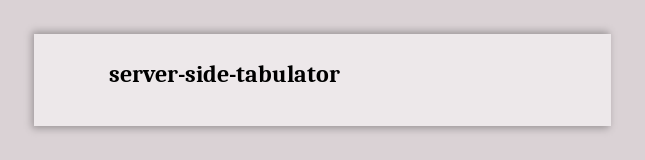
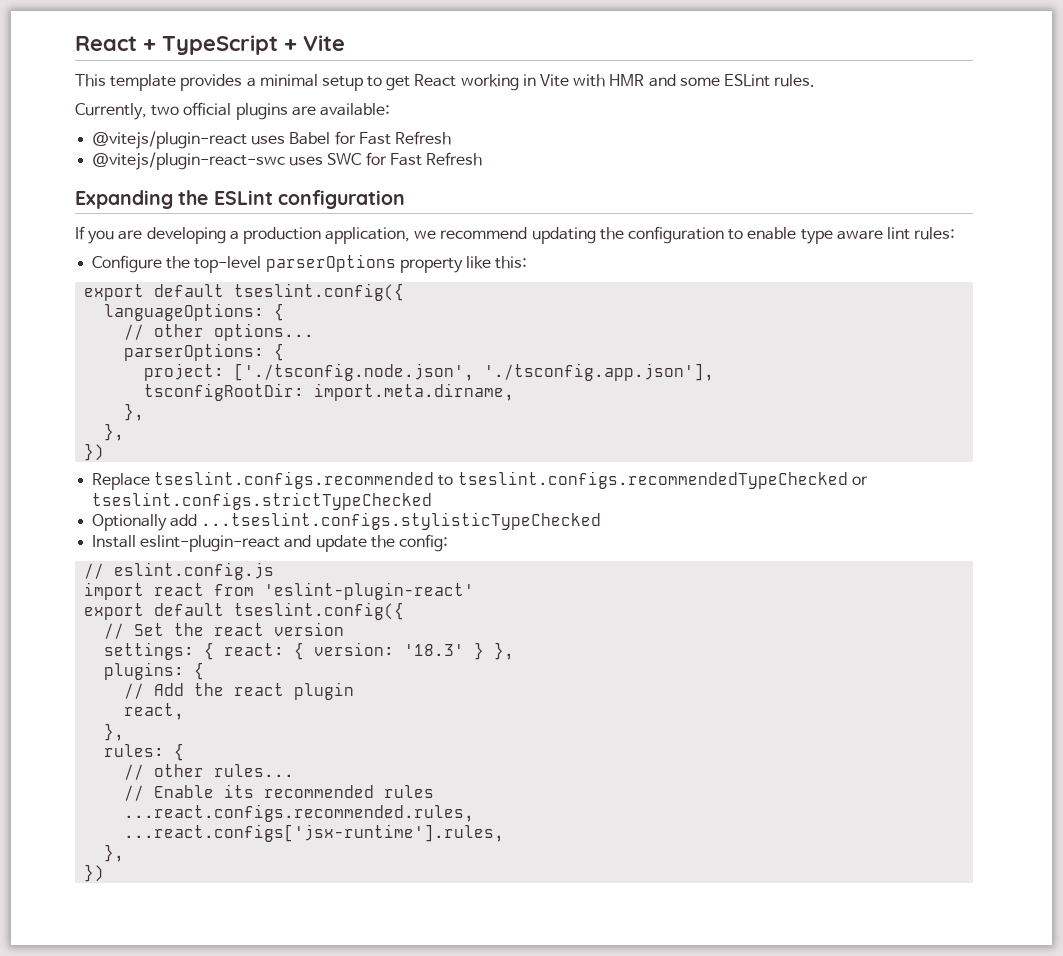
- server-side-tabulator
+ React + TypeScript + Vite
+ This template provides a minimal setup to get React working in Vite with HMR and some ESLint rules.
+ Currently, two official plugins are available:
+ @vitejs/plugin-react uses Babel for Fast Refresh
+ @vitejs/plugin-react-swc uses SWC for Fast Refresh
+ Expanding the ESLint configuration
+ If you are developing a production application, we recommend updating the configuration to enable type aware lint rules:
+ Configure the top-level parserOptions property like this:
+ export default tseslint.config({
+ languageOptions: {
+ // other options...
+ parserOptions: {
+ project: ['./tsconfig.node.json', './tsconfig.app.json'],
+ tsconfigRootDir: import.meta.dirname,
+ },
+ },
+ })
+ Replace tseslint.configs.recommended to tseslint.configs.recommendedTypeChecked or tseslint.configs.strictTypeChecked
+ Optionally add ...tseslint.configs.stylisticTypeChecked
+ Install eslint-plugin-react and update the config:
+ // eslint.config.js
+ import react from 'eslint-plugin-react'
+ export default tseslint.config({
+ // Set the react version
+ settings: { react: { version: '18.3' } },
+ plugins: {
+ // Add the react plugin
+ react,
+ },
+ rules: {
+ // other rules...
+ // Enable its recommended rules
+ ...react.configs.recommended.rules,
+ ...react.configs['jsx-runtime'].rules,
+ },
+ })

